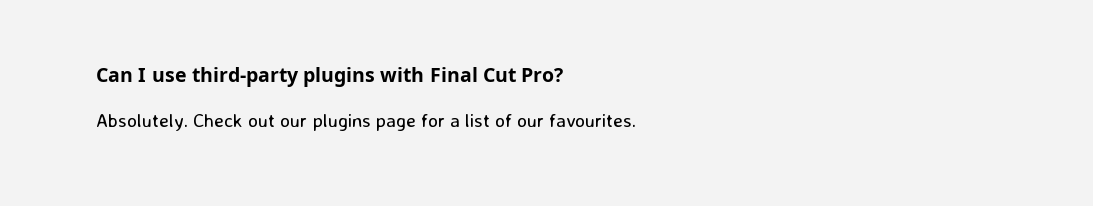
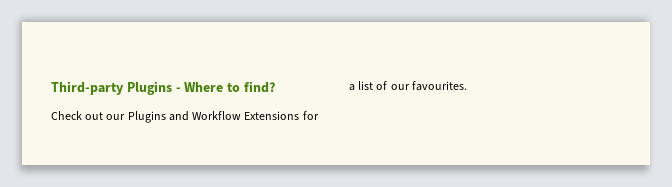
- Can I use third-party plugins with Final Cut Pro?
- Absolutely. Check out our plugins page for a list of our favourites.
+ Third-party Plugins - Where to find?
+ Check out our Plugins and Workflow Extensions for a list of our favourites.

